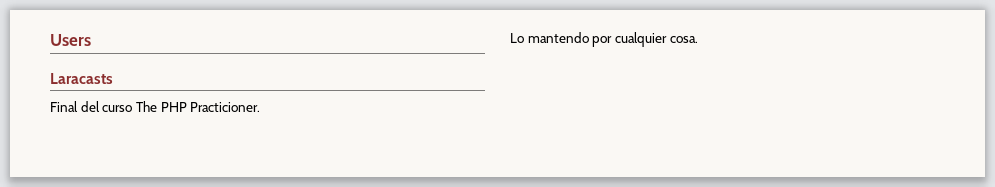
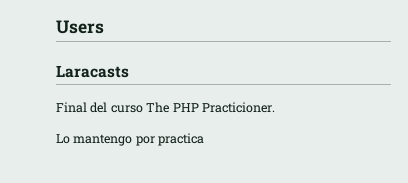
- Lo mantendo por cualquier cosa.
+ Lo mantengo por practica

